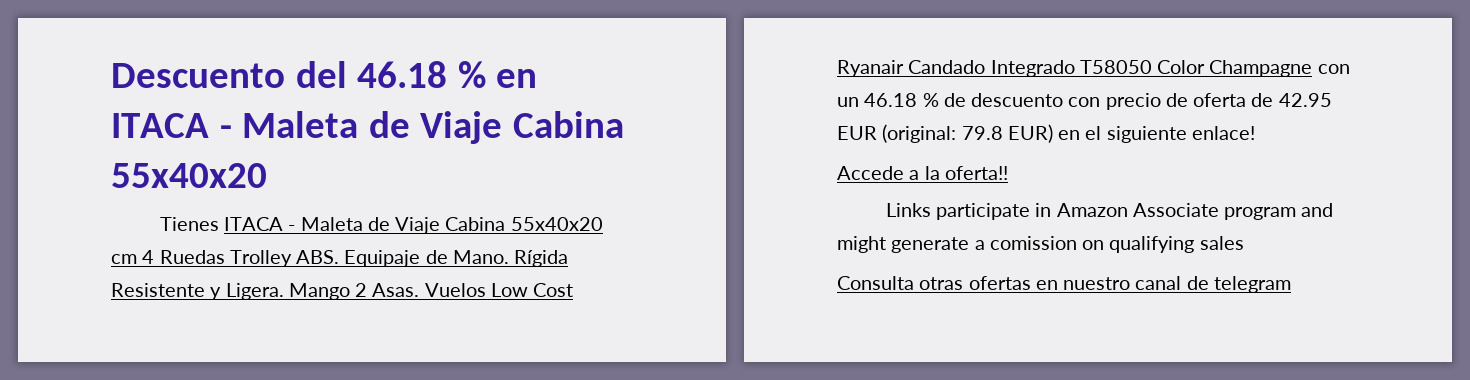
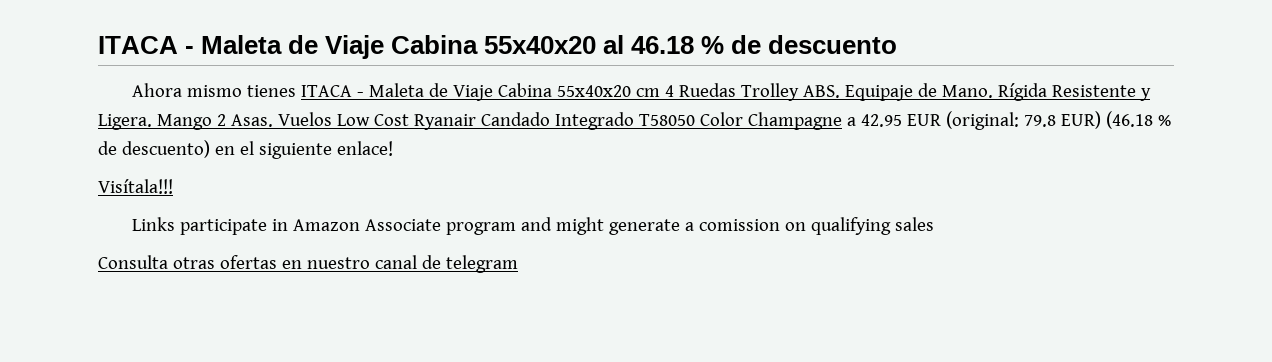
- Descuento del 46.18 % en ITACA - Maleta de Viaje Cabina 55x40x20
- Tienes ITACA - Maleta de Viaje Cabina 55x40x20 cm 4 Ruedas Trolley ABS. Equipaje de Mano.
+ ITACA - Maleta de Viaje Cabina 55x40x20 al 46.18 % de descuento
+ Ahora mismo tienes ITACA - Maleta de Viaje Cabina 55x40x20 cm 4 Ruedas Trolley ABS. Equipaje de Mano.
- Vuelos Low Cost Ryanair Candado Integrado T58050 Color Champagne con un 46.18 % de descuento con precio de oferta de 42.95 EUR (original: 79.8 EUR) en el siguiente enlace!
+ Vuelos Low Cost Ryanair Candado Integrado T58050 Color Champagne a 42.95 EUR (original: 79.8 EUR) (46.18 % de descuento) en el siguiente enlace!
- Accede a la oferta!!
+ Visítala!!!

